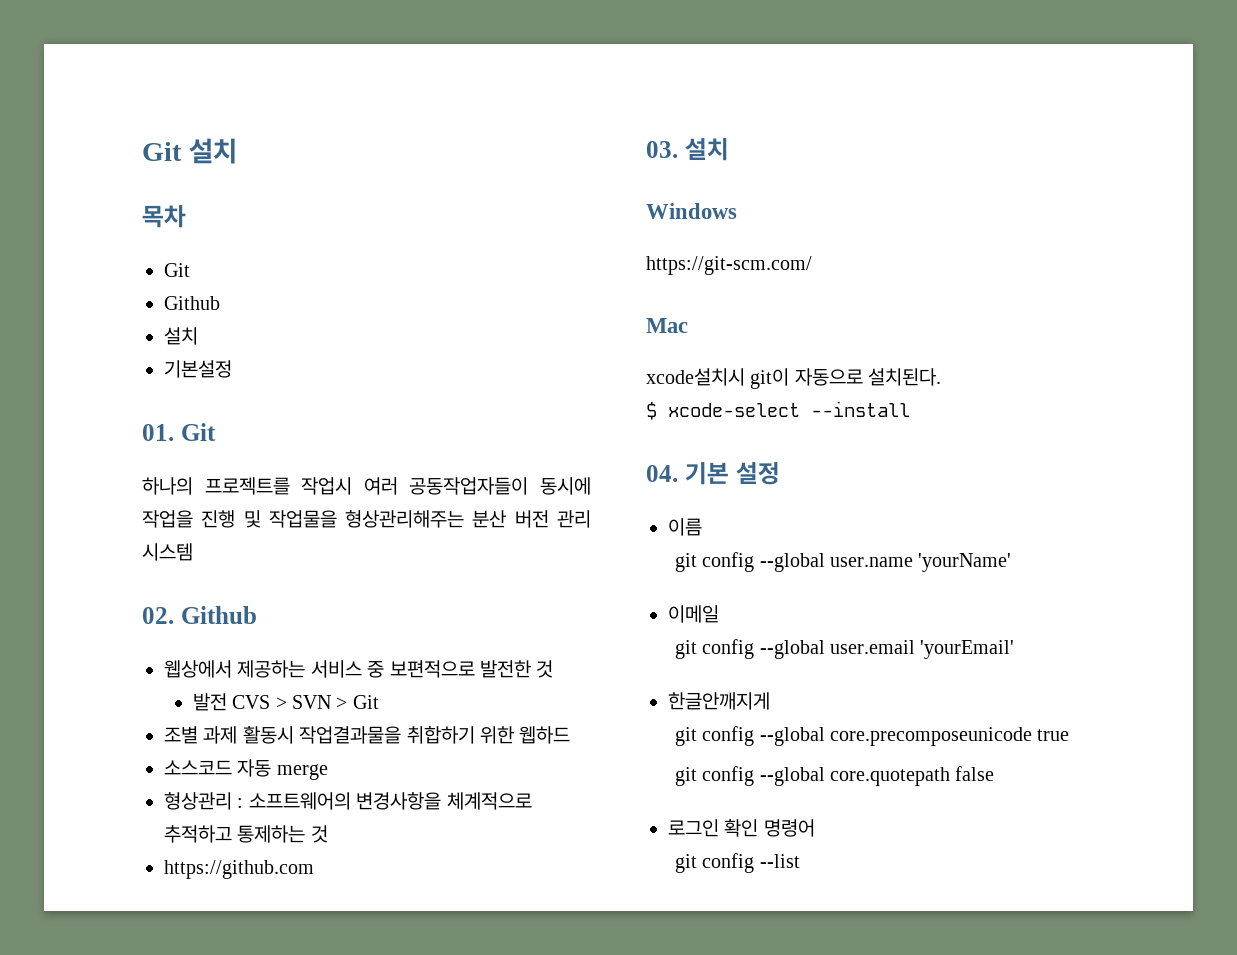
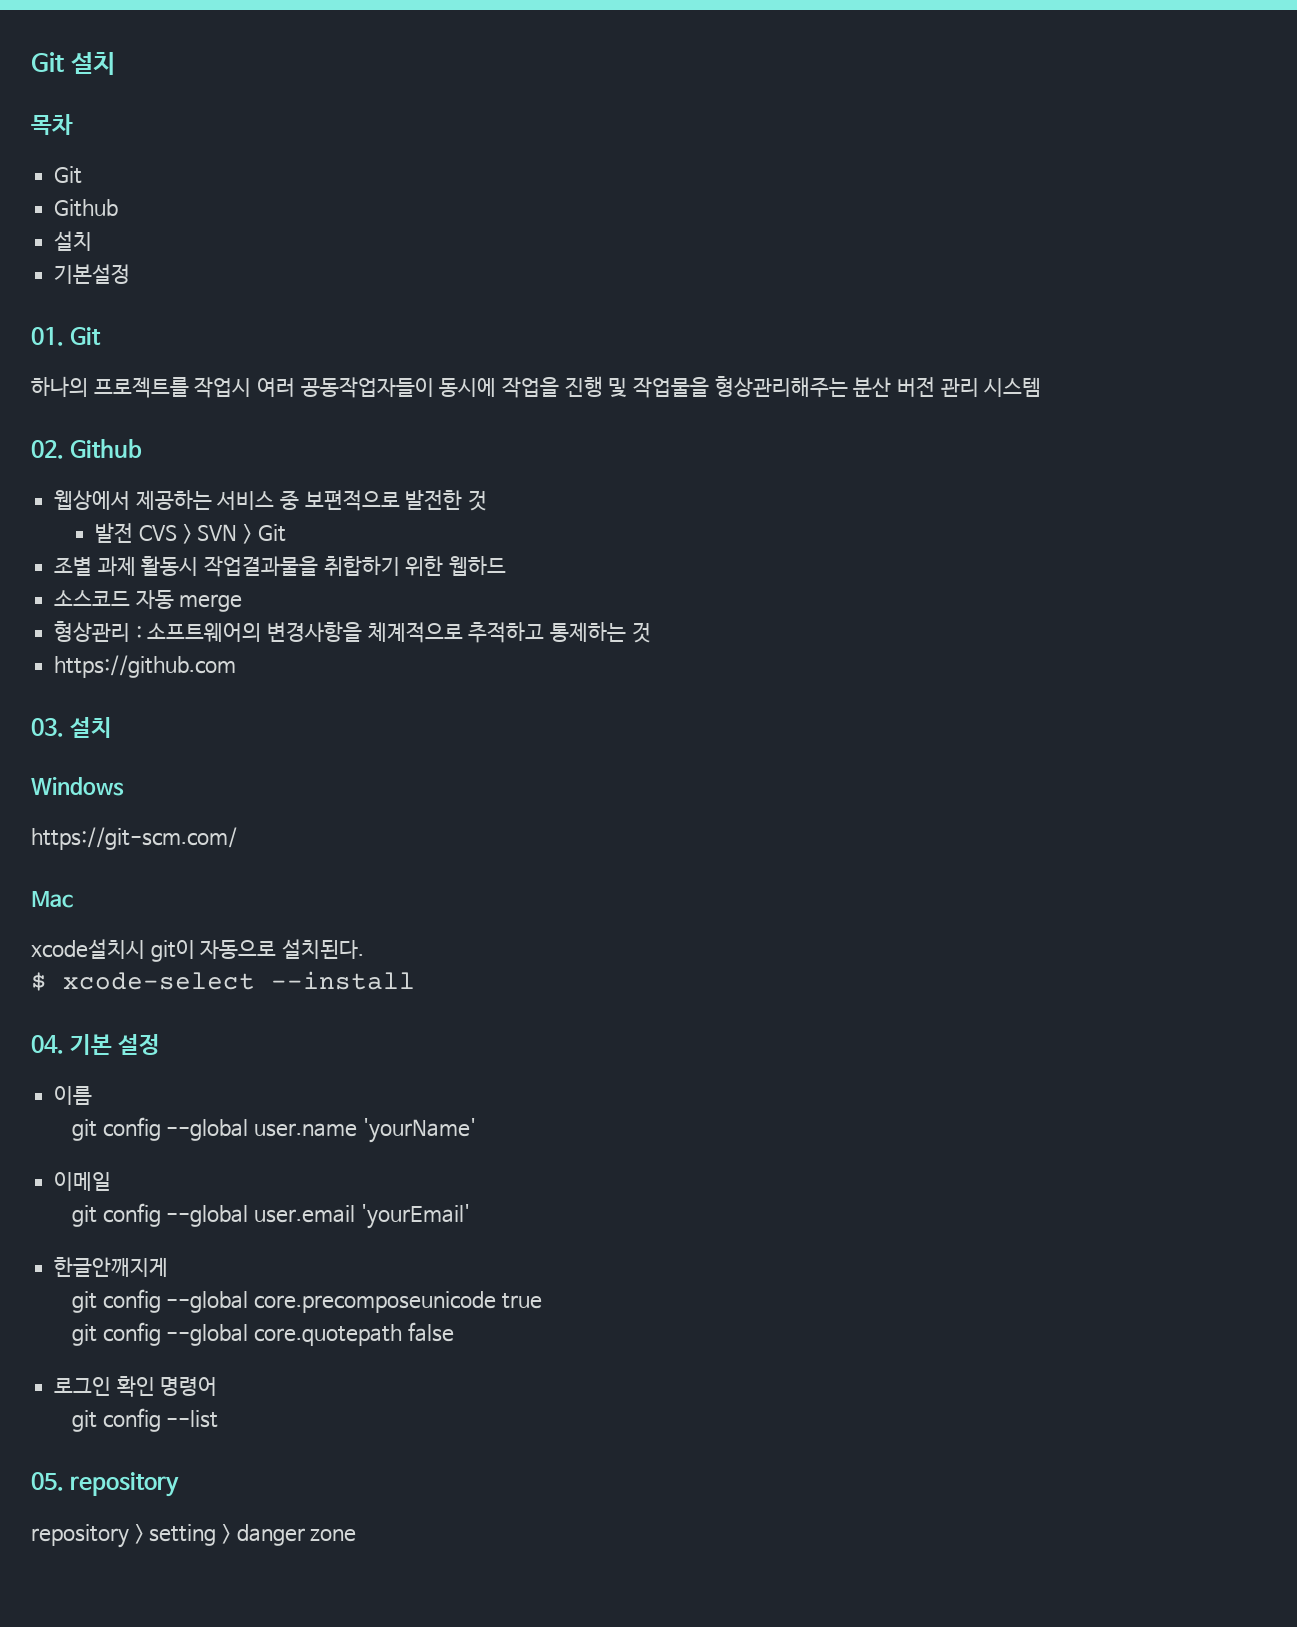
+ 05. repository
+ repository > setting > danger zone

